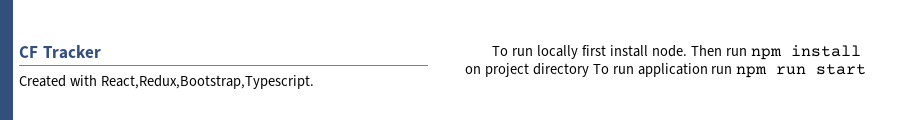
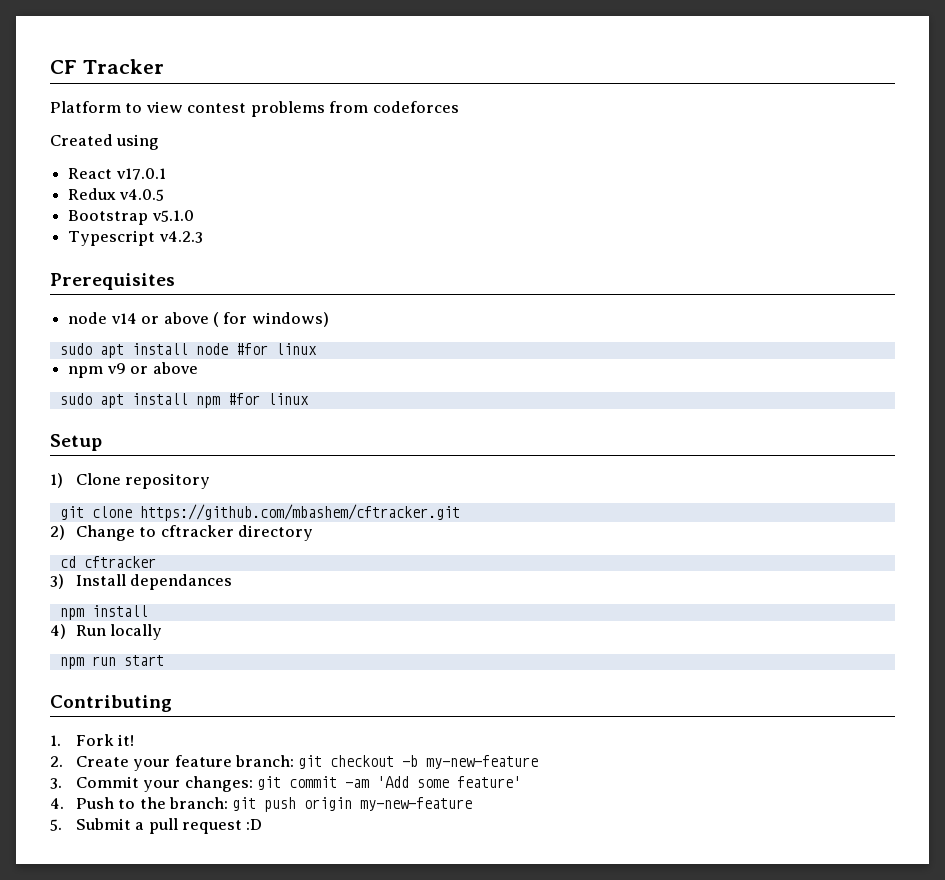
- Created with React,Redux,Bootstrap,Typescript.
- To run locally first install node. Then run npm install on project directory To run application run npm run start
+ Platform to view contest problems from codeforces
+ Created using
+ React v17.0.1
+ Redux v4.0.5
+ Bootstrap v5.1.0
+ Typescript v4.2.3
+ Prerequisites
+ node v14 or above ( for windows)
+ sudo apt install node #for linux
+ npm v9 or above
+ sudo apt install npm #for linux
+ Setup
+ 1) Clone repository
+ git clone https://github.com/mbashem/cftracker.git
+ 2) Change to cftracker directory
+ cd cftracker
+ 3) Install dependances
+ npm install
+ 4) Run locally
+ npm run start
+ Contributing
+ 1. Fork it!
+ 2. Create your feature branch: git checkout -b my-new-feature
+ 3. Commit your changes: git commit -am 'Add some feature'
+ 4. Push to the branch: git push origin my-new-feature
+ 5. Submit a pull request :D

